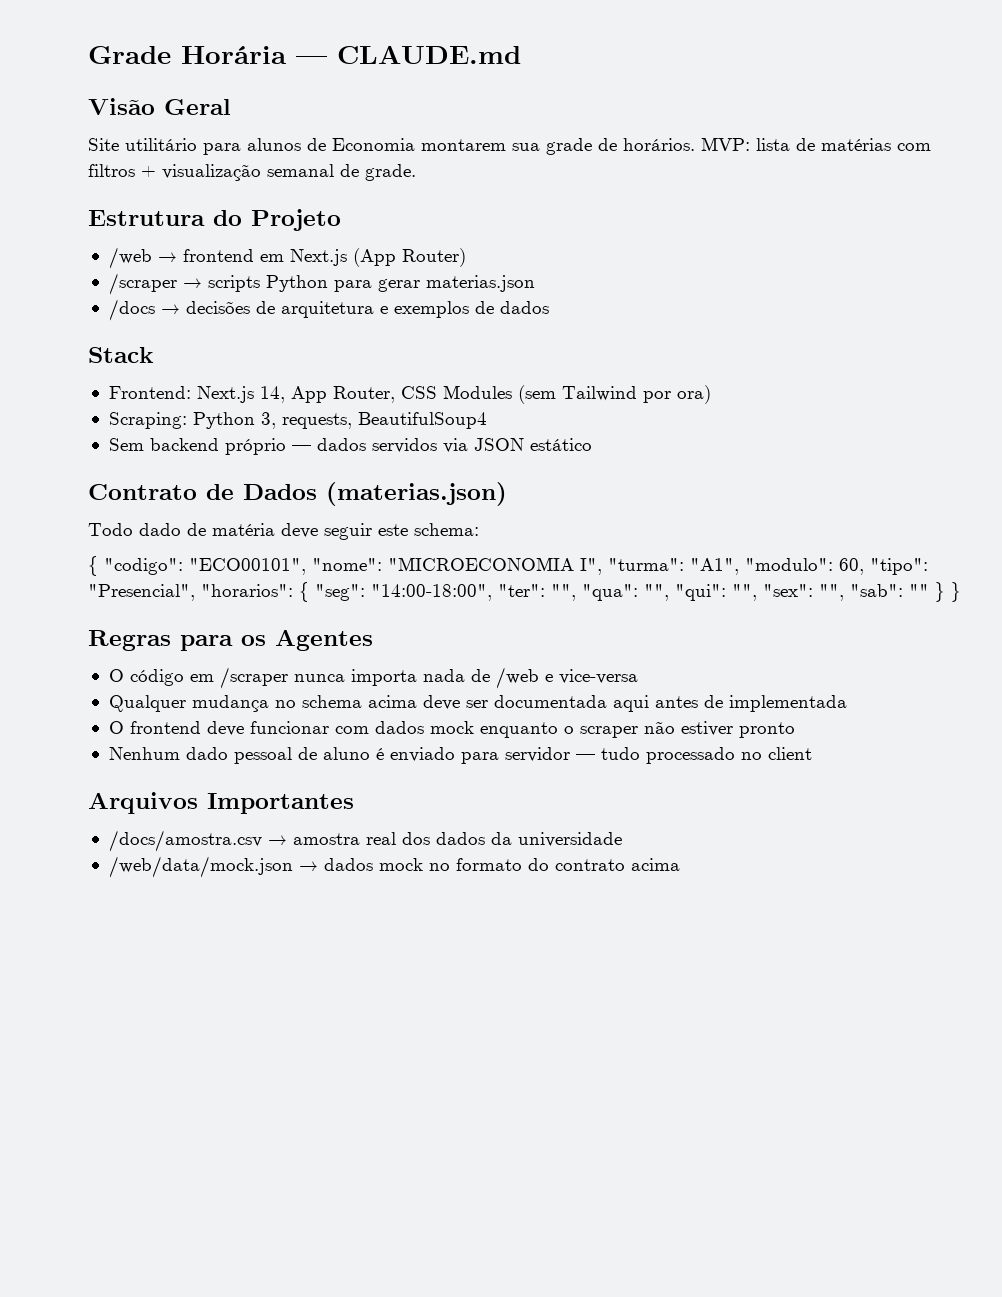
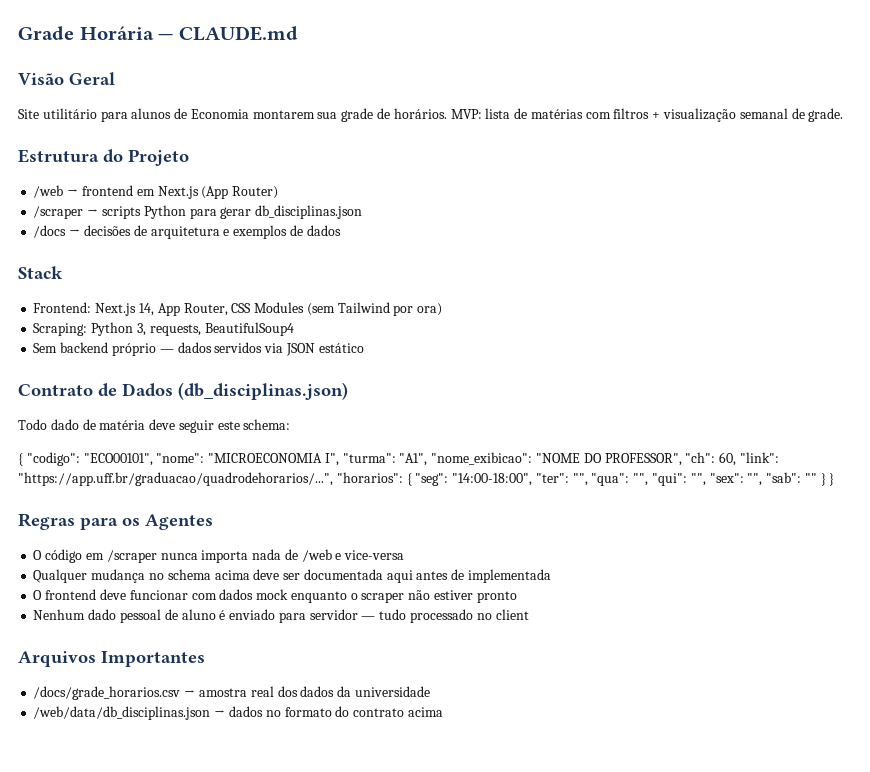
- /scraper → scripts Python para gerar materias.json
+ /scraper → scripts Python para gerar db_disciplinas.json
- Contrato de Dados (materias.json)
+ Contrato de Dados (db_disciplinas.json)
- { "codigo": "ECO00101", "nome": "MICROECONOMIA I", "turma": "A1", "modulo": 60, "tipo": "Presencial", "horarios": { "seg": "14:00-18:00", "ter": "", "qua": "", "qui": "", "sex": "", "sab": "" } }
+ { "codigo": "ECO00101", "nome": "MICROECONOMIA I", "turma": "A1", "nome_exibicao": "NOME DO PROFESSOR", "ch": 60, "link": "https://app.uff.br/graduacao/quadrodehorarios/...", "horarios": { "seg": "14:00-18:00", "ter": "", "qua": "", "qui": "", "sex": "", "sab": "" } }
- /docs/amostra.csv → amostra real dos dados da universidade
+ /docs/grade_horarios.csv → amostra real dos dados da universidade
- /web/data/mock.json → dados mock no formato do contrato acima
+ /web/data/db_disciplinas.json → dados no formato do contrato acima

